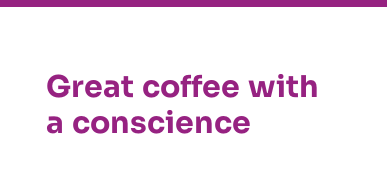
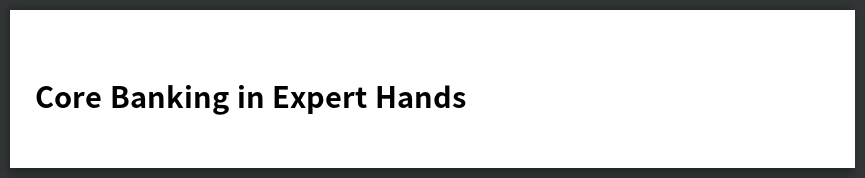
- Great coffee with a conscience
+ Core Banking in Expert Hands

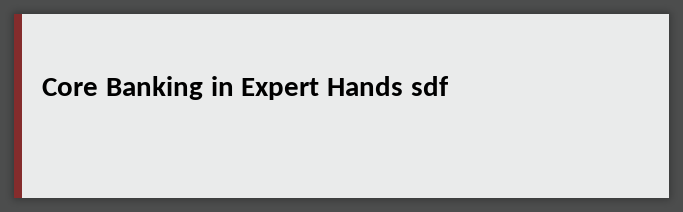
- Core Banking in Expert Hands
+ Core Banking in Expert Hands sdf

